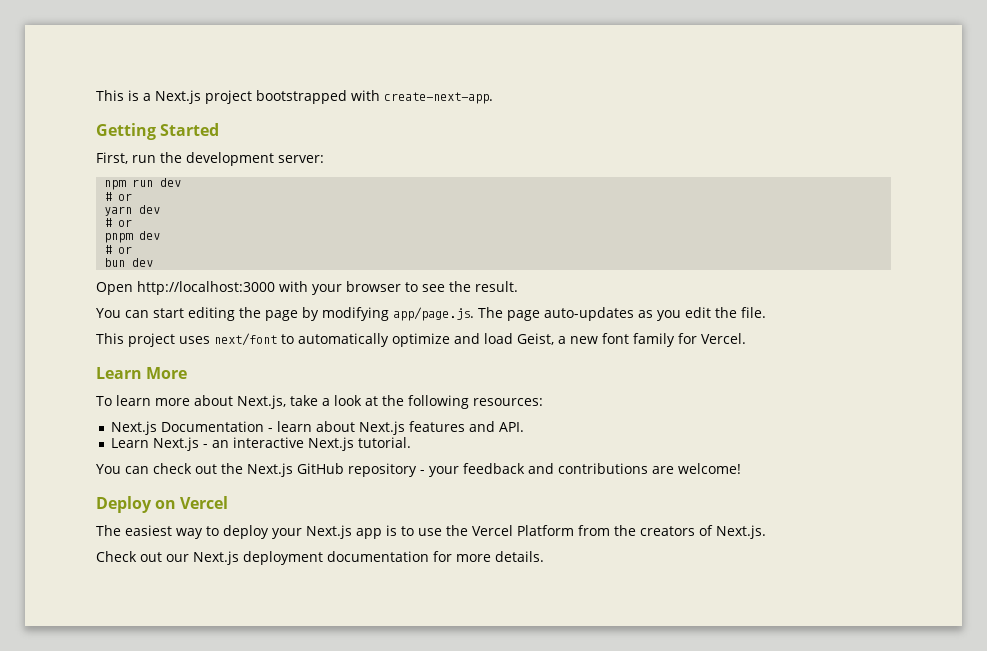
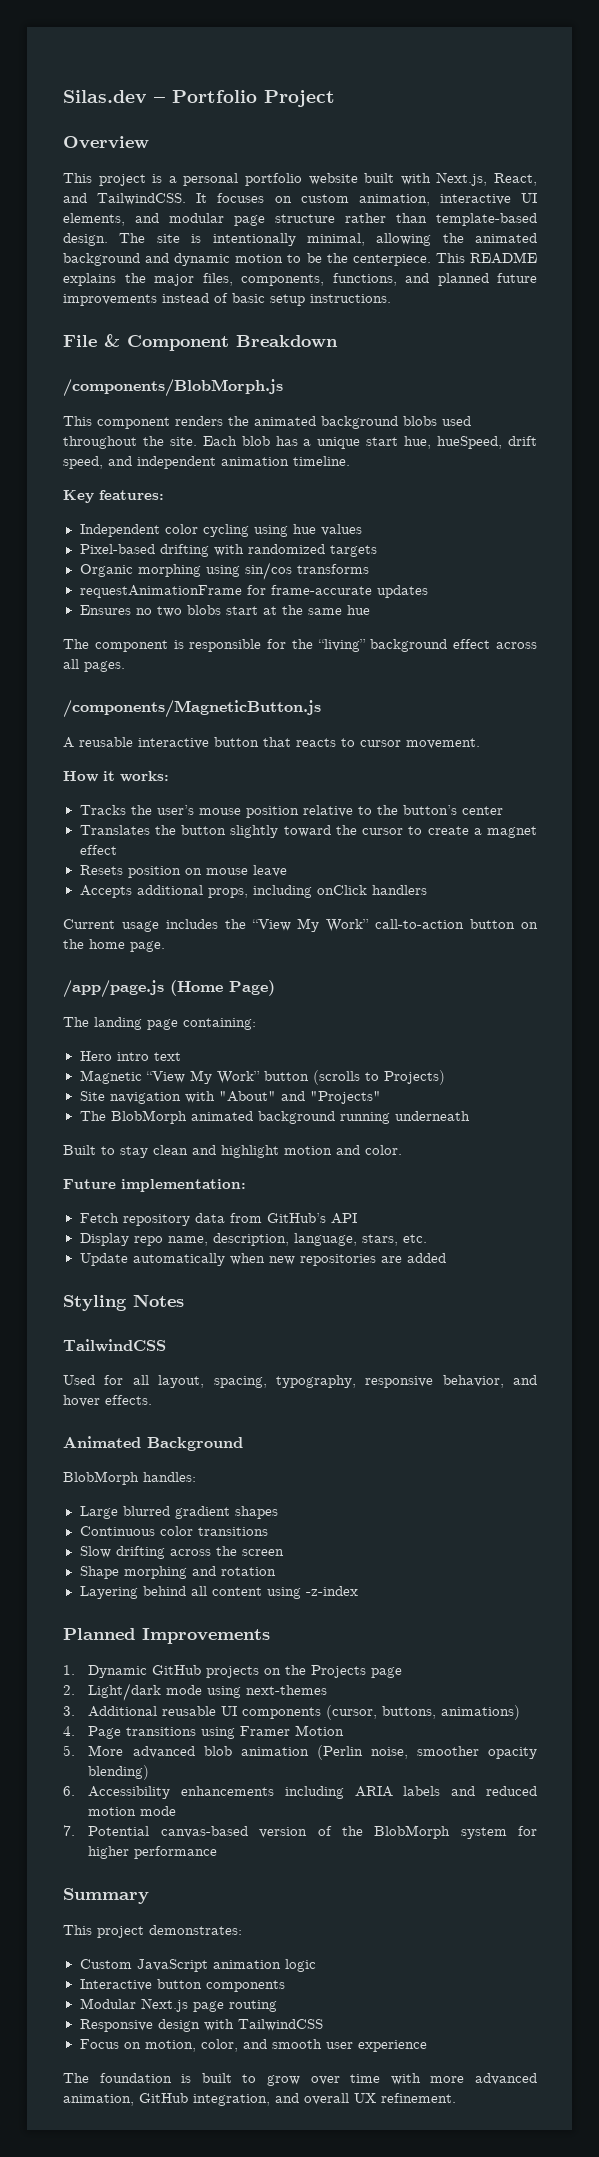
- This is a Next.js project bootstrapped with create-next-app.
- Getting Started
- First, run the development server:
- npm run dev
- # or
- yarn dev
- # or
- pnpm dev
- # or
- bun dev
- Open http://localhost:3000 with your browser to see the result.
- You can start editing the page by modifying app/page.js. The page auto-updates as you edit the file.
- This project uses next/font to automatically optimize and load Geist, a new font family for Vercel.
- Learn More
- To learn more about Next.js, take a look at the following resources:
- Next.js Documentation - learn about Next.js features and API.
- Learn Next.js - an interactive Next.js tutorial.
- You can check out the Next.js GitHub repository - your feedback and contributions are welcome!
- Deploy on Vercel
- The easiest way to deploy your Next.js app is to use the Vercel Platform from the creators of Next.js.
- Check out our Next.js deployment documentation for more details.
+ Silas.dev – Portfolio Project
+ Overview
+ This project is a personal portfolio website built with Next.js, React, and TailwindCSS. It focuses on custom animation, interactive UI elements, and modular page structure rather than template-based design. The site is intentionally minimal, allowing the animated background and dynamic motion to be the centerpiece. This README explains the major files, components, functions, and planned future improvements instead of basic setup instructions.
+ File & Component Breakdown
+ /components/BlobMorph.js
+ This component renders the animated background blobs used throughout the site. Each blob has a unique start hue, hueSpeed, drift speed, and independent animation timeline.
+ Key features:
+ Independent color cycling using hue values
+ Pixel-based drifting with randomized targets
+ Organic morphing using sin/cos transforms
+ requestAnimationFrame for frame-accurate updates
+ Ensures no two blobs start at the same hue
+ The component is responsible for the “living” background effect across all pages.
+ /components/MagneticButton.js
+ A reusable interactive button that reacts to cursor movement.
+ How it works:
+ Tracks the user’s mouse position relative to the button’s center
+ Translates the button slightly toward the cursor to create a magnet effect
+ Resets position on mouse leave
+ Accepts additional props, including onClick handlers
+ Current usage includes the “View My Work” call-to-action button on the home page.
+ /app/page.js (Home Page)
+ The landing page containing:
+ Hero intro text
+ Magnetic “View My Work” button (scrolls to Projects)
+ Site navigation with "About" and "Projects"
+ The BlobMorph animated background running underneath
+ Built to stay clean and highlight motion and color.
+ Future implementation:
+ Fetch repository data from GitHub’s API
+ Display repo name, description, language, stars, etc.
+ Update automatically when new repositories are added
+ Styling Notes
+ TailwindCSS
+ Used for all layout, spacing, typography, responsive behavior, and hover effects.
+ Animated Background
+ BlobMorph handles:
+ Large blurred gradient shapes
+ Continuous color transitions
+ Slow drifting across the screen
+ Shape morphing and rotation
+ Layering behind all content using -z-index
+ Planned Improvements
+ 1. Dynamic GitHub projects on the Projects page
+ 2. Light/dark mode using next-themes
+ 3. Additional reusable UI components (cursor, buttons, animations)
+ 4. Page transitions using Framer Motion
+ 5. More advanced blob animation (Perlin noise, smoother opacity blending)
+ 6. Accessibility enhancements including ARIA labels and reduced motion mode
+ 7. Potential canvas-based version of the BlobMorph system for higher performance
+ Summary
+ This project demonstrates:
+ Custom JavaScript animation logic
+ Interactive button components
+ Modular Next.js page routing
+ Responsive design with TailwindCSS
+ Focus on motion, color, and smooth user experience
+ The foundation is built to grow over time with more advanced animation, GitHub integration, and overall UX refinement.

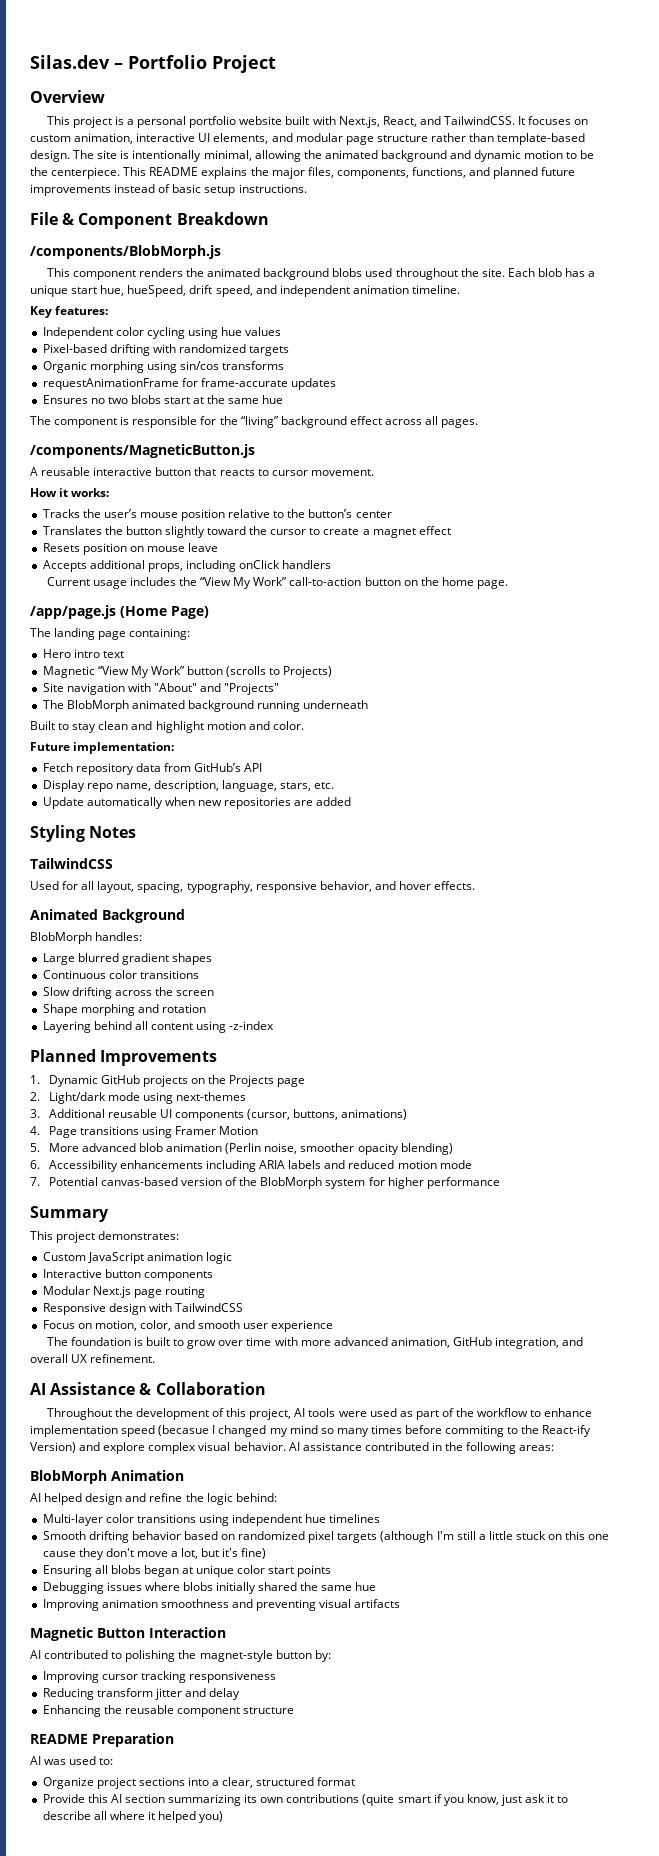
+ AI Assistance & Collaboration
+ Throughout the development of this project, AI tools were used as part of the workflow to enhance implementation speed (becasue I changed my mind so many times before commiting to the React-ify Version) and explore complex visual behavior. AI assistance contributed in the following areas:
+ BlobMorph Animation
+ AI helped design and refine the logic behind:
+ Multi-layer color transitions using independent hue timelines
+ Smooth drifting behavior based on randomized pixel targets (although I'm still a little stuck on this one cause they don't move a lot, but it's fine)
+ Ensuring all blobs began at unique color start points
+ Debugging issues where blobs initially shared the same hue
+ Improving animation smoothness and preventing visual artifacts
+ Magnetic Button Interaction
+ AI contributed to polishing the magnet-style button by:
+ Improving cursor tracking responsiveness
+ Reducing transform jitter and delay
+ Enhancing the reusable component structure
+ README Preparation
+ AI was used to:
+ Organize project sections into a clear, structured format
+ Provide this AI section summarizing its own contributions (quite smart if you know, just ask it to describe all where it helped you)

